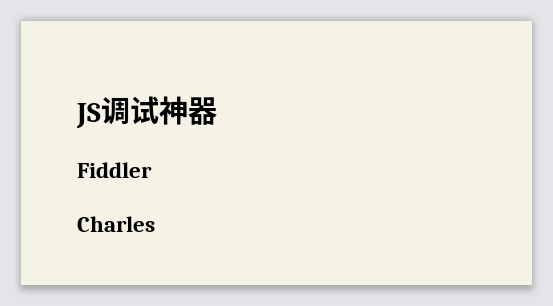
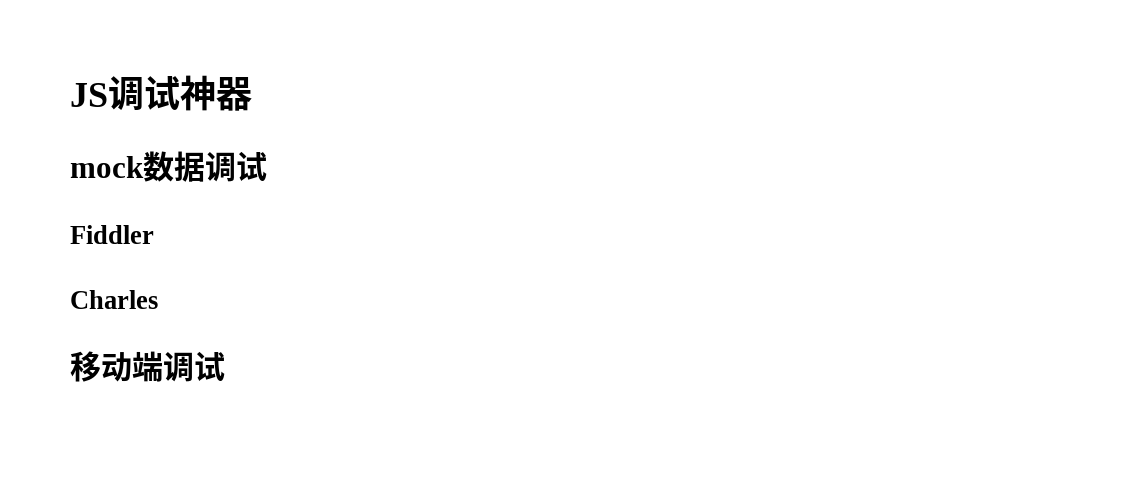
+ mock数据调试
+ 移动端调试

